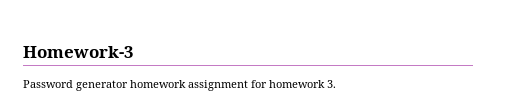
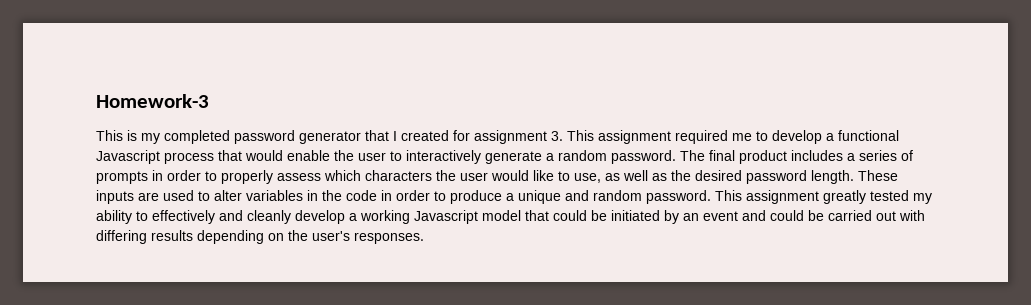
- Password generator homework assignment for homework 3.
+ This is my completed password generator that I created for assignment 3. This assignment required me to develop a functional Javascript process that would enable the user to interactively generate a random password. The final product includes a series of prompts in order to properly assess which characters the user would like to use, as well as the desired password length. These inputs are used to alter variables in the code in order to produce a unique and random password. This assignment greatly tested my ability to effectively and cleanly develop a working Javascript model that could be initiated by an event and could be carried out with differing results depending on the user's responses.

